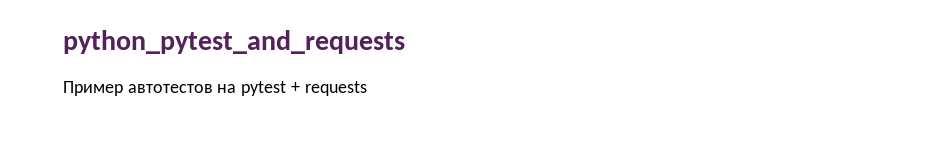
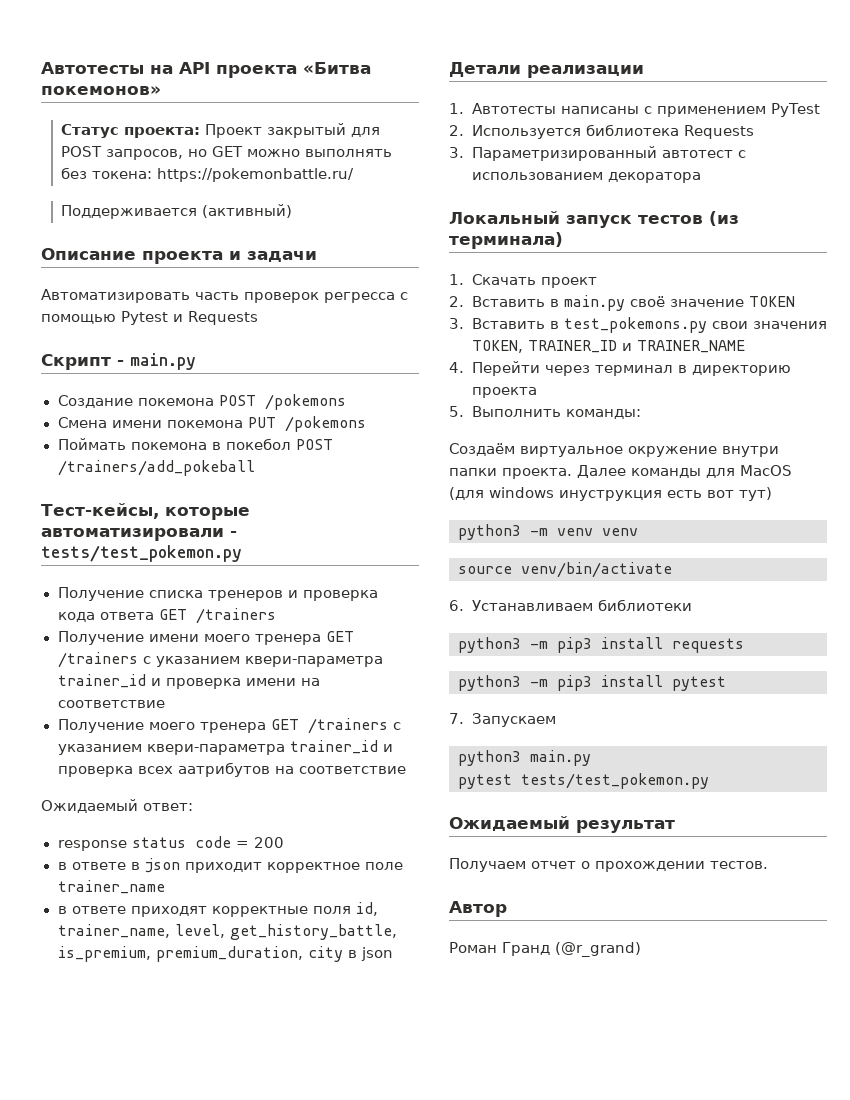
- python_pytest_and_requests
- Пример автотестов на pytest + requests
+ Автотесты на API проекта «Битва покемонов»
+ Статус проекта: Проект закрытый для POST запросов, но GET можно выполнять без токена: https://pokemonbattle.ru/
+ Поддерживается (активный)
+ Описание проекта и задачи
+ Автоматизировать часть проверок регресса с помощью Pytest и Requests
+ Скрипт - main.py
+ Создание покемона POST /pokemons
+ Смена имени покемона PUT /pokemons
+ Поймать покемона в покебол POST /trainers/add_pokeball
+ Тест-кейсы, которые автоматизировали - tests/test_pokemon.py
+ Получение списка тренеров и проверка кода ответа GET /trainers
+ Получение имени моего тренера GET /trainers с указанием квери-параметра trainer_id и проверка имени на соответствие
+ Получение моего тренера GET /trainers с указанием квери-параметра trainer_id и проверка всех аатрибутов на соответствие
+ Ожидаемый ответ:
+ response status code = 200
+ в ответе в json приходит корректное поле trainer_name
+ в ответе приходят корректные поля id, trainer_name, level, get_history_battle, is_premium, premium_duration, city в json
+ Детали реализации
+ 1. Автотесты написаны с применением PyTest
+ 2. Используется библиотека Requests
+ 3. Параметризированный автотест с использованием декоратора
+ Локальный запуск тестов (из терминала)
+ 1. Скачать проект
+ 2. Вставить в main.py своё значение TOKEN
+ 3. Вставить в test_pokemons.py свои значения TOKEN, TRAINER_ID и TRAINER_NAME
+ 4. Перейти через терминал в директорию проекта
+ 5. Выполнить команды:
+ Создаём виртуальное окружение внутри папки проекта. Далее команды для MacOS (для windows инуструкция есть вот тут)
+ python3 -m venv venv
+ source venv/bin/activate
+ 6. Устанавливаем библиотеки
+ python3 -m pip3 install requests
+ python3 -m pip3 install pytest
+ 7. Запускаем
+ python3 main.py
+ pytest tests/test_pokemon.py
+ Ожидаемый результат
+ Получаем отчет о прохождении тестов.
+ Автор
+ Роман Гранд (@r_grand)

